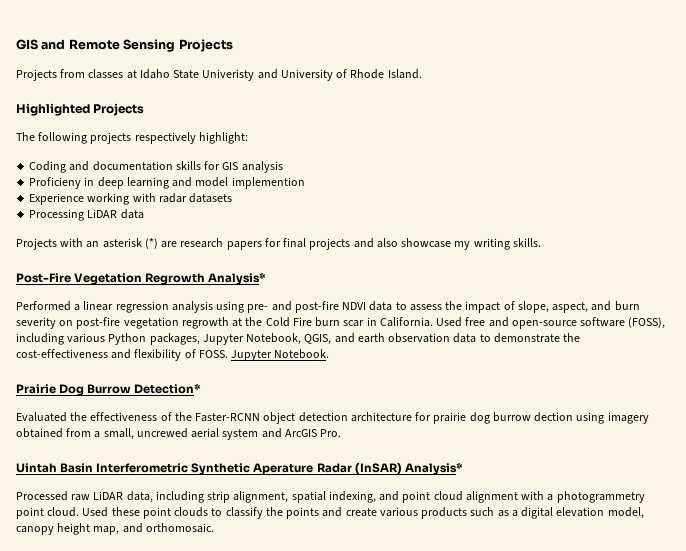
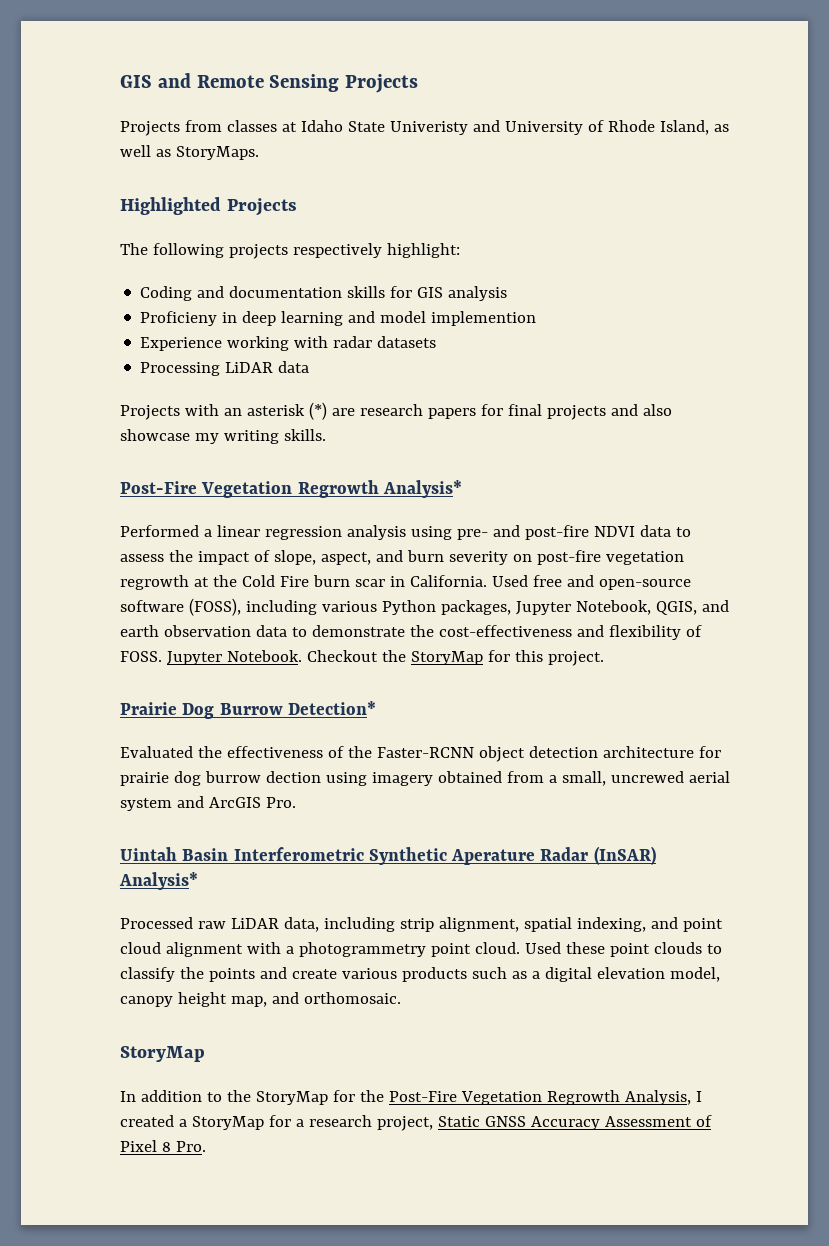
- Projects from classes at Idaho State Univeristy and University of Rhode Island.
+ Projects from classes at Idaho State Univeristy and University of Rhode Island, as well as StoryMaps.
+ Checkout the StoryMap for this project.
  Used these point clouds to classify the points and create various products such as a digital elevation model, canopy height map, and orthomosaic.
+ StoryMap
+ In addition to the StoryMap for the Post-Fire Vegetation Regrowth Analysis, I created a StoryMap for a research project, Static GNSS Accuracy Assessment of Pixel 8 Pro.

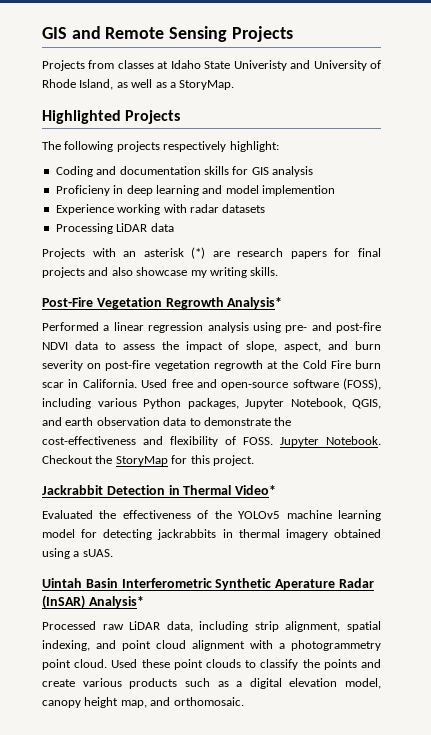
- Projects from classes at Idaho State Univeristy and University of Rhode Island, as well as StoryMaps.
+ Projects from classes at Idaho State Univeristy and University of Rhode Island, as well as a StoryMap.
- Prairie Dog Burrow Detection*
+ Jackrabbit Detection in Thermal Video*
- Evaluated the effectiveness of the Faster-RCNN object detection architecture for prairie dog burrow dection using imagery obtained from a small, uncrewed aerial system and ArcGIS Pro.
+ Evaluated the effectiveness of the YOLOv5 machine learning model for detecting jackrabbits in thermal imagery obtained using a sUAS.
  Used these point clouds to classify the points and create various products such as a digital elevation model, canopy height map, and orthomosaic.
- StoryMap
- In addition to the StoryMap for the Post-Fire Vegetation Regrowth Analysis, I created a StoryMap for a research project, Static GNSS Accuracy Assessment of Pixel 8 Pro.

